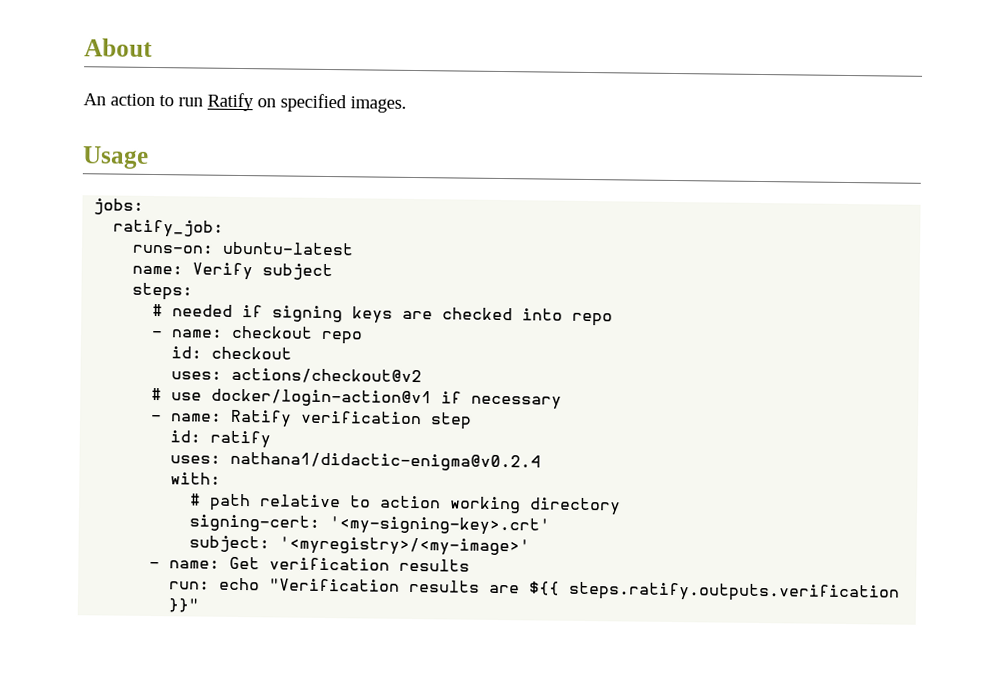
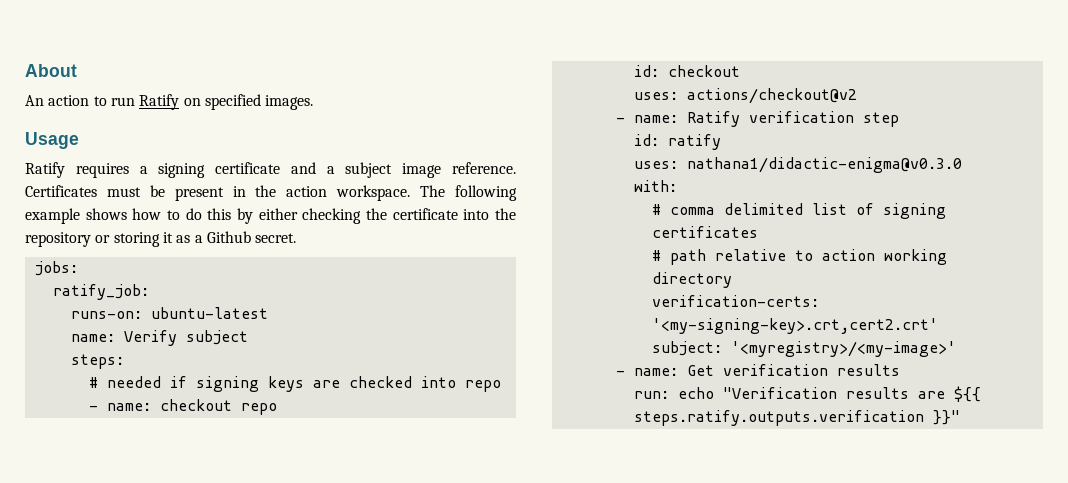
+ Ratify requires a signing certificate and a subject image reference. Certificates must be present in the action workspace. The following example shows how to do this by either checking the certificate into the repository or storing it as a Github secret.
- # use docker/login-action@v1 if necessary
- uses: nathana1/didactic-enigma@v0.2.4
+ uses: nathana1/didactic-enigma@v0.3.0
+ # comma delimited list of signing certificates
- signing-cert: '<my-signing-key>.crt'
+ verification-certs: '<my-signing-key>.crt,cert2.crt'

